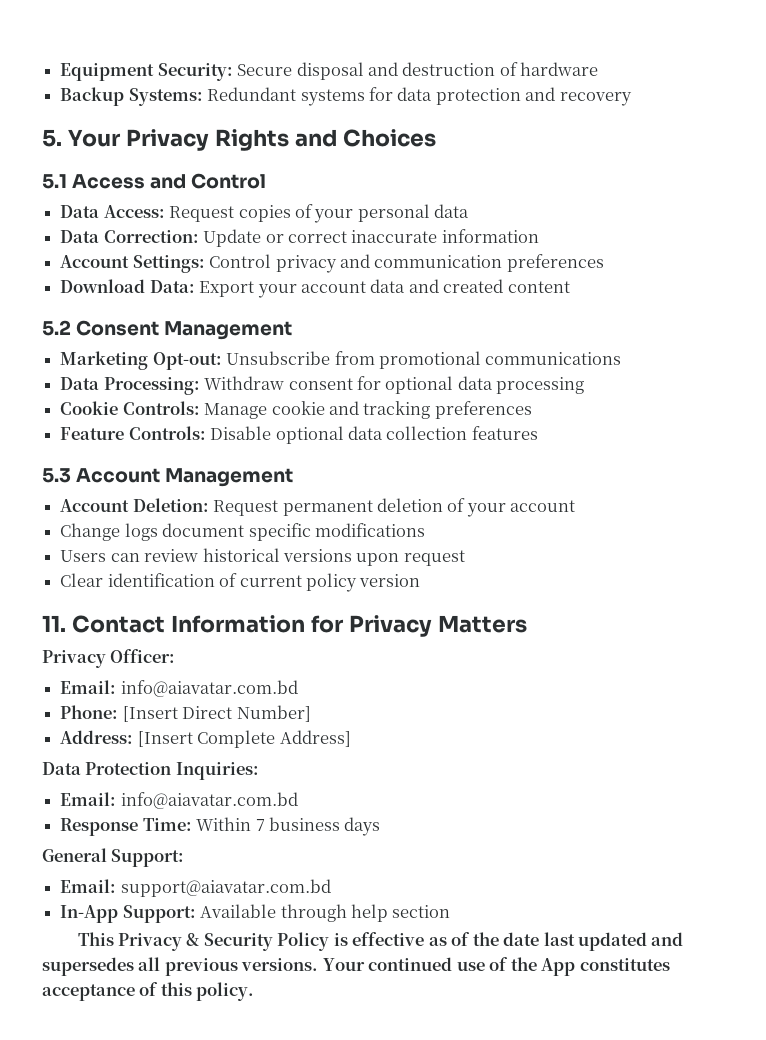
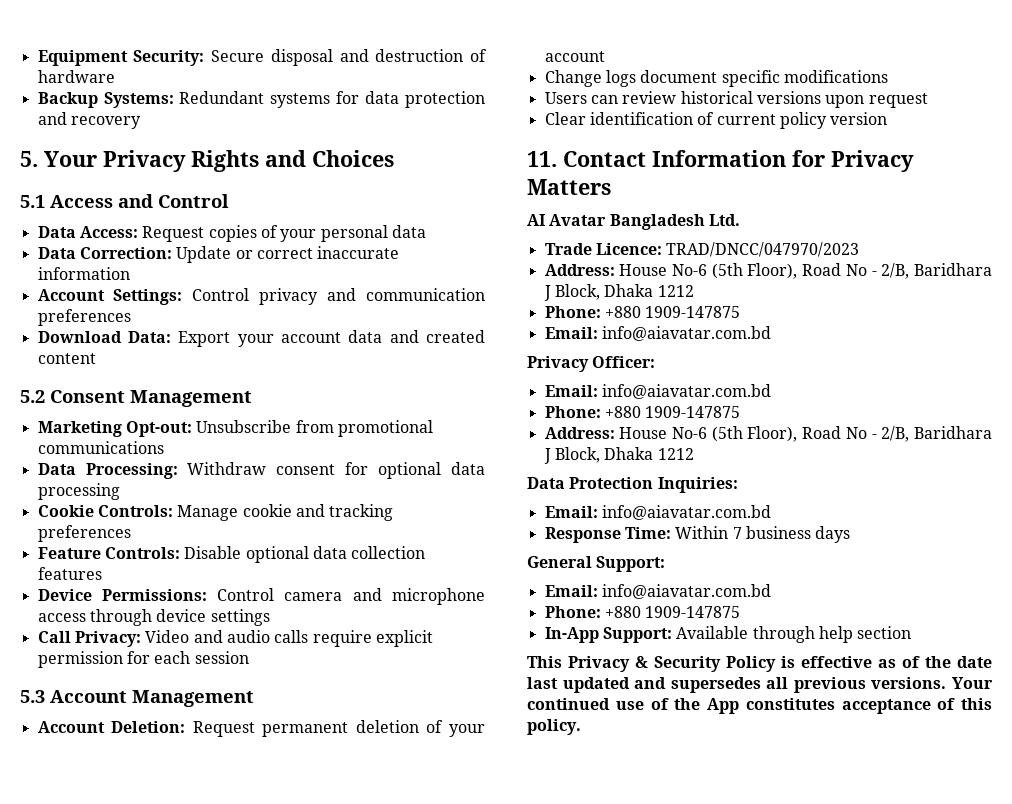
+ Device Permissions: Control camera and microphone access through device settings
+ Call Privacy: Video and audio calls require explicit permission for each session
+ AI Avatar Bangladesh Ltd.
+ Trade Licence: TRAD/DNCC/047970/2023
+ Address: House No-6 (5th Floor), Road No - 2/B, Baridhara J Block, Dhaka 1212
+ Phone: +880 1909-147875
+ Email: info@aiavatar.com.bd
  Privacy Officer:
  Email: info@aiavatar.com.bd
- Phone: [Insert Direct Number]
- Address: [Insert Complete Address]
+ Phone: +880 1909-147875
+ Address: House No-6 (5th Floor), Road No - 2/B, Baridhara J Block, Dhaka 1212
  General Support:
- Email: support@aiavatar.com.bd
+ Email: info@aiavatar.com.bd
+ Phone: +880 1909-147875

